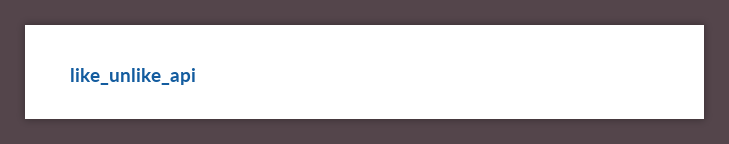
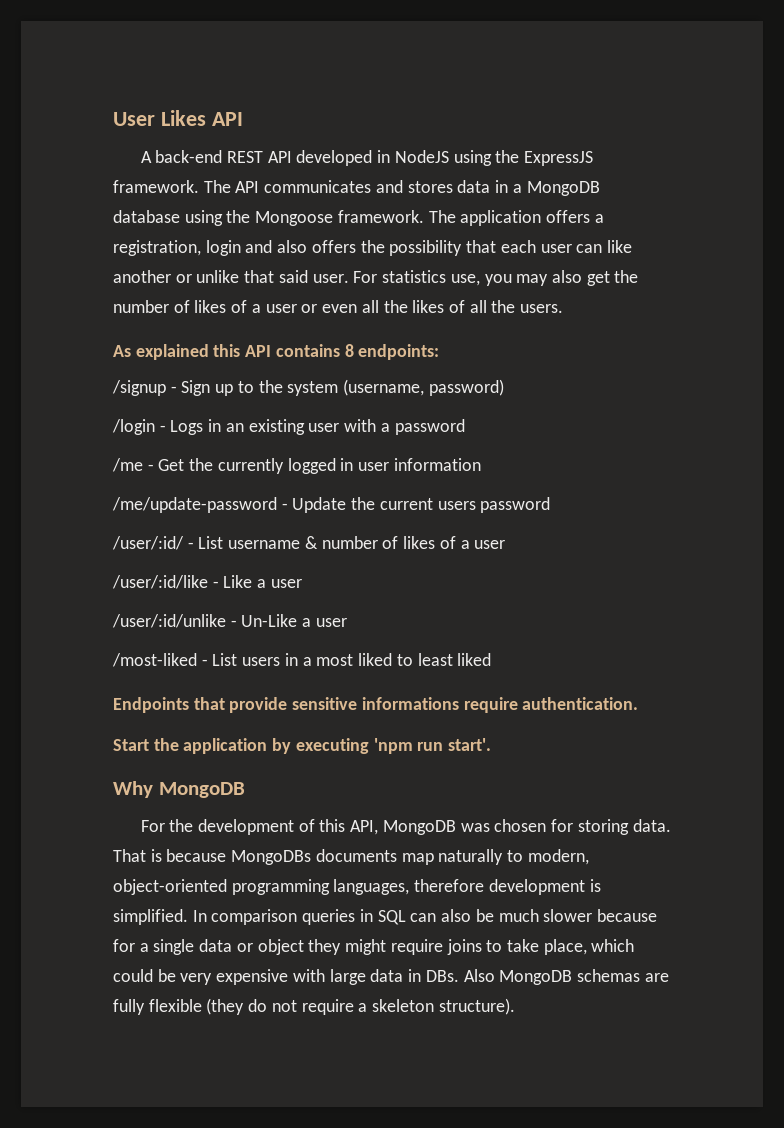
- like_unlike_api
+ User Likes API
+ A back-end REST API developed in NodeJS using the ExpressJS framework. The API communicates and stores data in a MongoDB database using the Mongoose framework. The application offers a registration, login and also offers the possibility that each user can like another or unlike that said user. For statistics use, you may also get the number of likes of a user or even all the likes of all the users.
+ As explained this API contains 8 endpoints:
+ /signup - Sign up to the system (username, password)
+ /login - Logs in an existing user with a password
+ /me - Get the currently logged in user information
+ /me/update-password - Update the current users password
+ /user/:id/ - List username & number of likes of a user
+ /user/:id/like - Like a user
+ /user/:id/unlike - Un-Like a user
+ /most-liked - List users in a most liked to least liked
+ Endpoints that provide sensitive informations require authentication.
+ Start the application by executing 'npm run start'.
+ Why MongoDB
+ For the development of this API, MongoDB was chosen for storing data. That is because MongoDBs documents map naturally to modern, object-oriented programming languages, therefore development is simplified. In comparison queries in SQL can also be much slower because for a single data or object they might require joins to take place, which could be very expensive with large data in DBs. Also MongoDB schemas are fully flexible (they do not require a skeleton structure).

